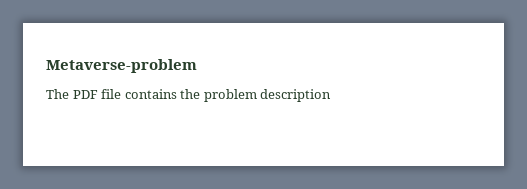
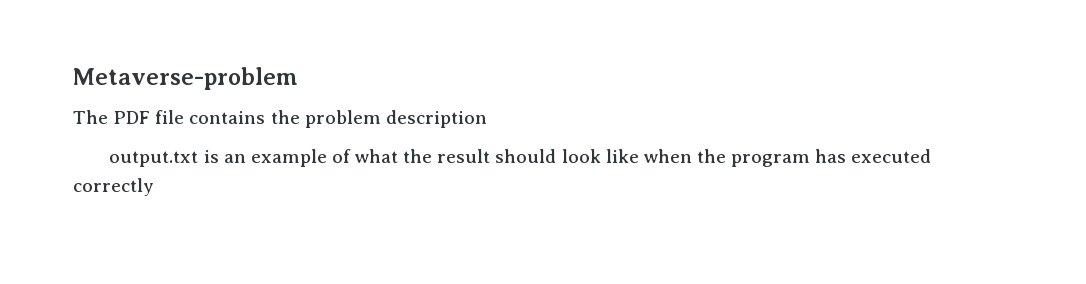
+ output.txt is an example of what the result should look like when the program has executed correctly

